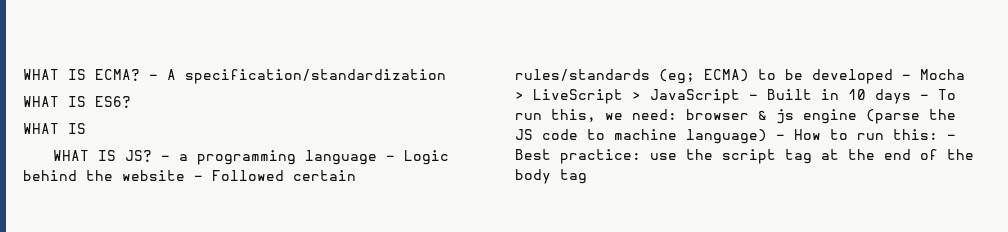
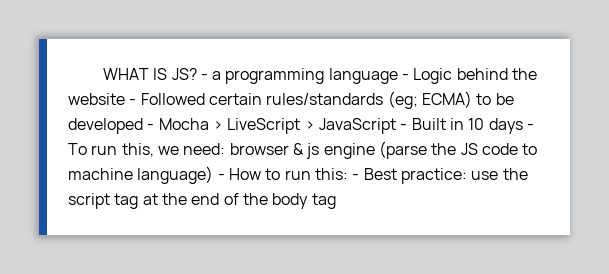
- WHAT IS ECMA? - A specification/standardization
- WHAT IS ES6?
- WHAT IS

